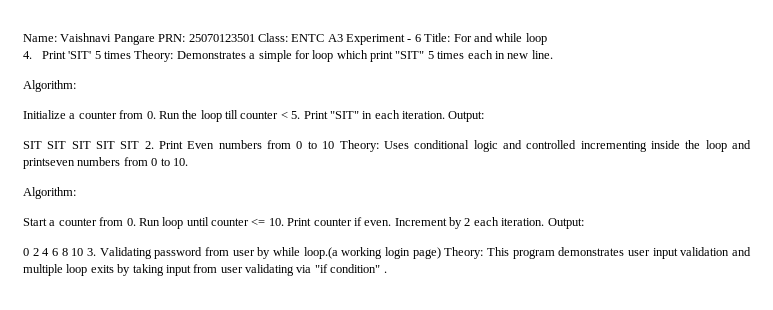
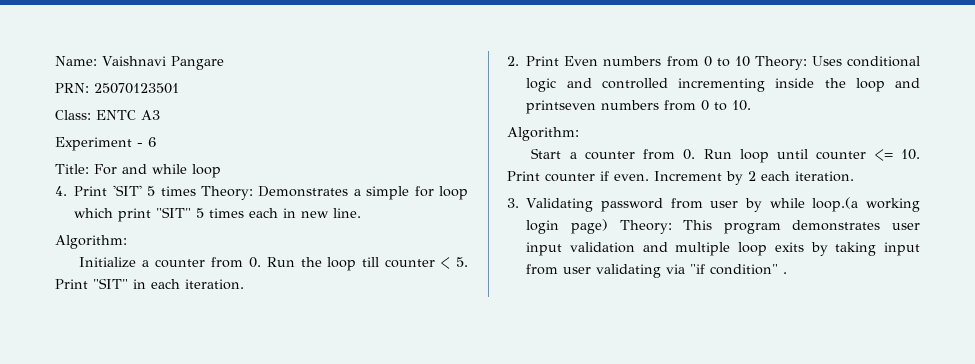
- Name: Vaishnavi Pangare PRN: 25070123501 Class: ENTC A3 Experiment - 6 Title: For and while loop
+ Name: Vaishnavi Pangare
+ PRN: 25070123501
+ Class: ENTC A3
+ Experiment - 6
+ Title: For and while loop
- Initialize a counter from 0. Run the loop till counter < 5. Print "SIT" in each iteration. Output:
- SIT SIT SIT SIT SIT 2. Print Even numbers from 0 to 10 Theory: Uses conditional logic and controlled incrementing inside the loop and printseven numbers from 0 to 10.
+ Initialize a counter from 0. Run the loop till counter < 5. Print "SIT" in each iteration.
+ 2. Print Even numbers from 0 to 10 Theory: Uses conditional logic and controlled incrementing inside the loop and printseven numbers from 0 to 10.
- Increment by 2 each iteration. Output:
- 0 2 4 6 8 10 3. Validating password from user by while loop.(a working login page) Theory: This program demonstrates user input validation and multiple loop exits by taking input from user validating via "if condition" .
+ Increment by 2 each iteration.
+ 3. Validating password from user by while loop.(a working login page) Theory: This program demonstrates user input validation and multiple loop exits by taking input from user validating via "if condition" .

